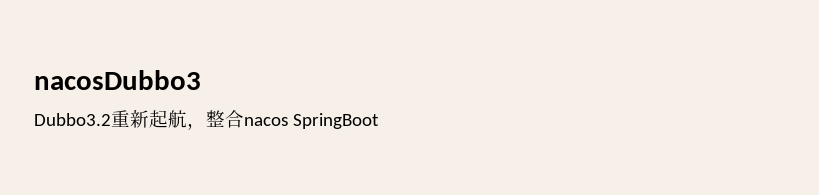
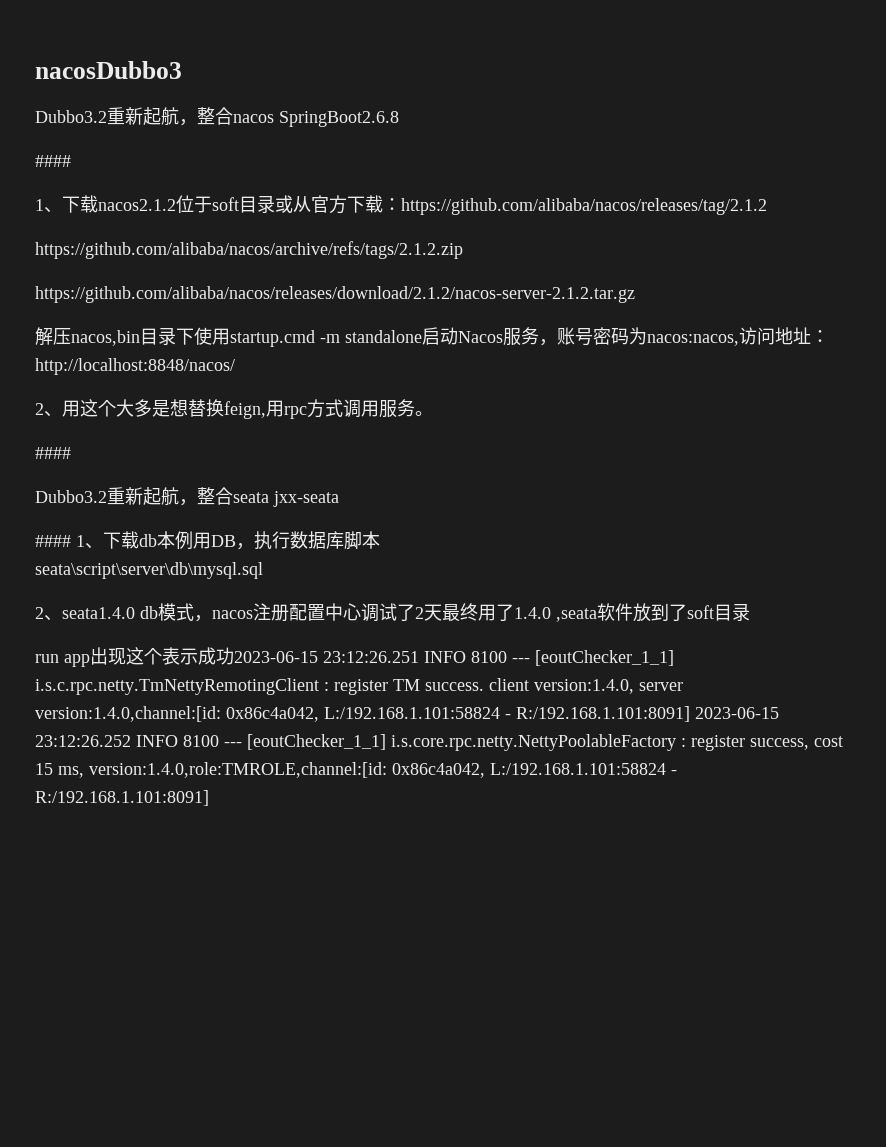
- Dubbo3.2重新起航，整合nacos SpringBoot
+ Dubbo3.2重新起航，整合nacos SpringBoot2.6.8
+ ####
+ 1、下载nacos2.1.2位于soft目录或从官方下载：https://github.com/alibaba/nacos/releases/tag/2.1.2
+ https://github.com/alibaba/nacos/archive/refs/tags/2.1.2.zip
+ https://github.com/alibaba/nacos/releases/download/2.1.2/nacos-server-2.1.2.tar.gz
+ 解压nacos,bin目录下使用startup.cmd -m standalone启动Nacos服务，账号密码为nacos:nacos,访问地址：http://localhost:8848/nacos/
+ 2、用这个大多是想替换feign,用rpc方式调用服务。
+ ####
+ Dubbo3.2重新起航，整合seata jxx-seata
+ #### 1、下载db本例用DB，执行数据库脚本
+ seata\script\server\db\mysql.sql
+ 2、seata1.4.0 db模式，nacos注册配置中心调试了2天最终用了1.4.0 ,seata软件放到了soft目录
+ run app出现这个表示成功2023-06-15 23:12:26.251 INFO 8100 --- [eoutChecker_1_1] i.s.c.rpc.netty.TmNettyRemotingClient : register TM success. client version:1.4.0, server version:1.4.0,channel:[id: 0x86c4a042, L:/192.168.1.101:58824 - R:/192.168.1.101:8091] 2023-06-15 23:12:26.252 INFO 8100 --- [eoutChecker_1_1] i.s.core.rpc.netty.NettyPoolableFactory : register success, cost 15 ms, version:1.4.0,role:TMROLE,channel:[id: 0x86c4a042, L:/192.168.1.101:58824 - R:/192.168.1.101:8091]

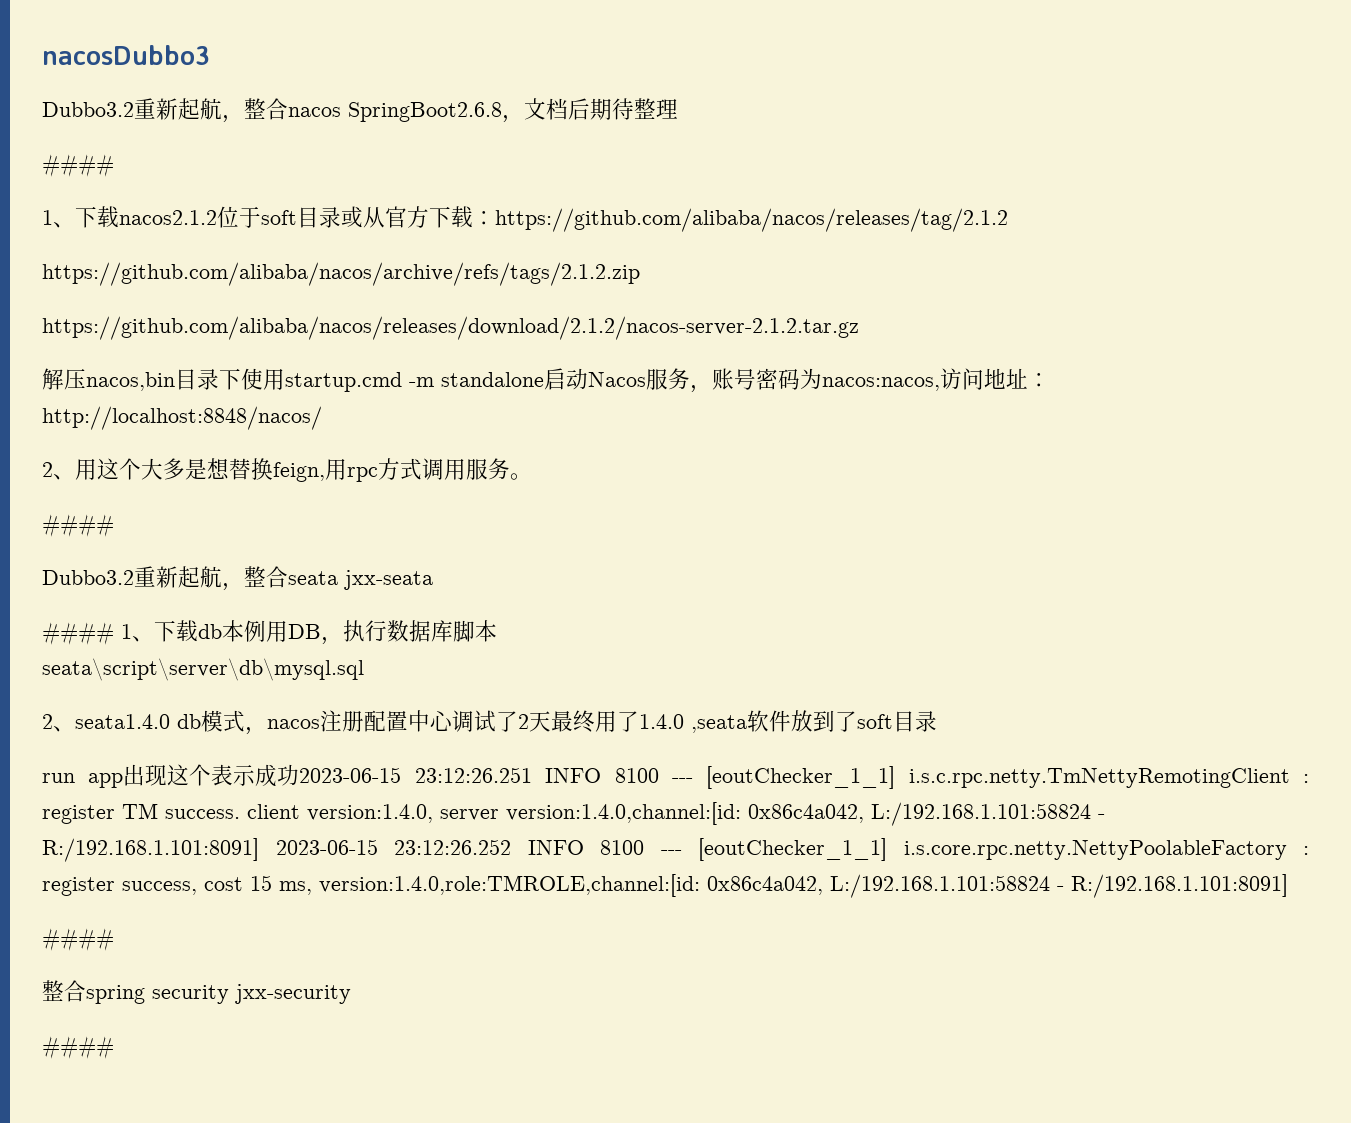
- Dubbo3.2重新起航，整合nacos SpringBoot2.6.8
+ Dubbo3.2重新起航，整合nacos SpringBoot2.6.8，文档后期待整理
  run app出现这个表示成功2023-06-15 23:12:26.251 INFO 8100 --- [eoutChecker_1_1] i.s.c.rpc.netty.TmNettyRemotingClient : register TM success. client version:1.4.0, server version:1.4.0,channel:[id: 0x86c4a042, L:/192.168.1.101:58824 - R:/192.168.1.101:8091] 2023-06-15 23:12:26.252 INFO 8100 --- [eoutChecker_1_1] i.s.core.rpc.netty.NettyPoolableFactory : register success, cost 15 ms, version:1.4.0,role:TMROLE,channel:[id: 0x86c4a042, L:/192.168.1.101:58824 - R:/192.168.1.101:8091]
+ ####
+ 整合spring security jxx-security
+ ####

